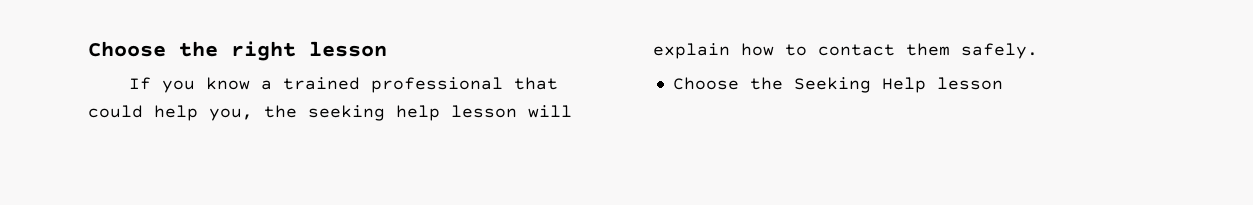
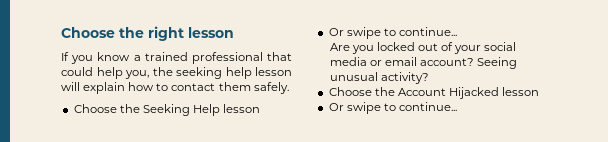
  Choose the Seeking Help lesson
+ Or swipe to continue...
+ Are you locked out of your social media or email account? Seeing unusual activity?
+ Choose the Account Hijacked lesson
+ Or swipe to continue...

